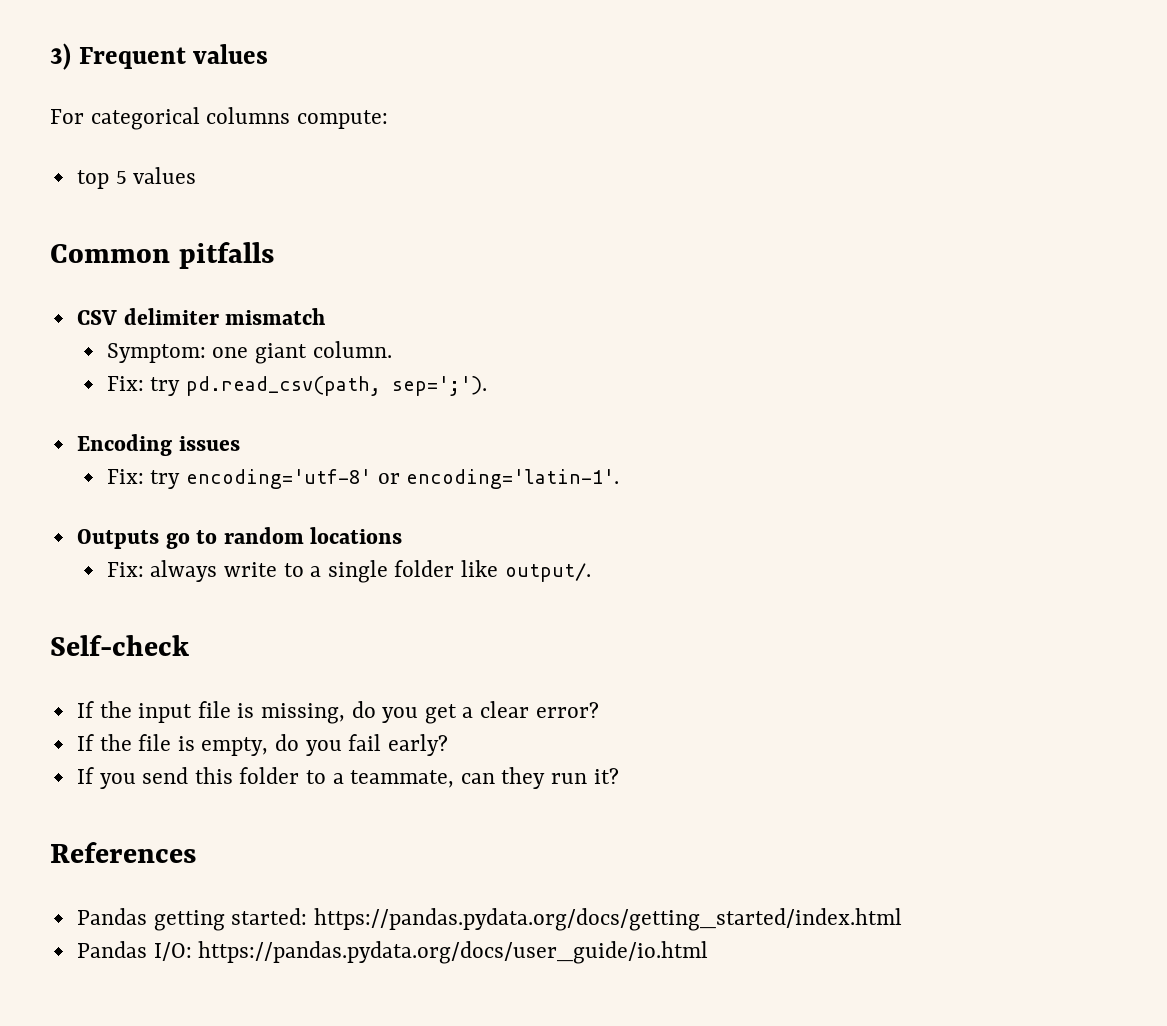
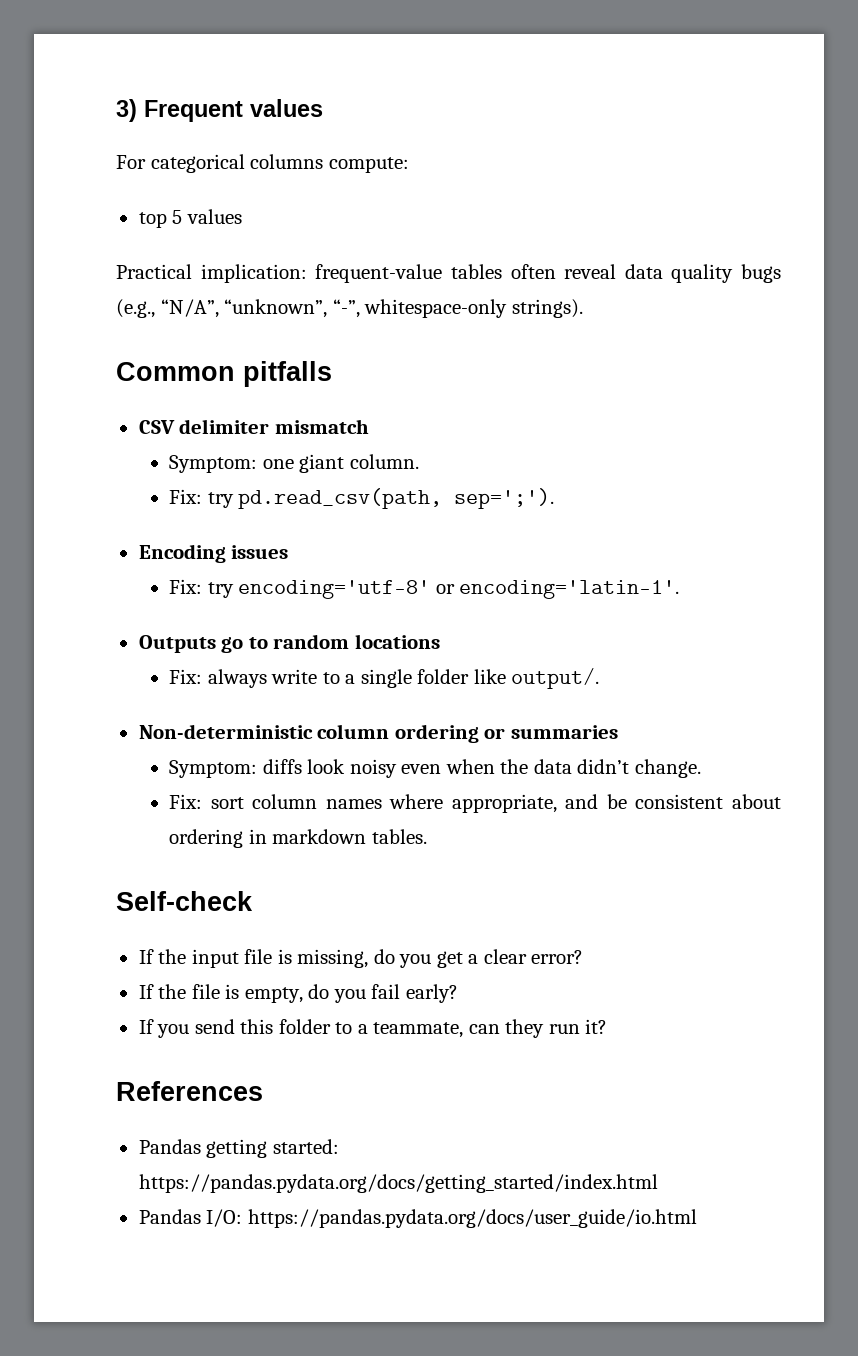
+ Practical implication: frequent-value tables often reveal data quality bugs (e.g., “N/A”, “unknown”, “-”, whitespace-only strings).
+ Non-deterministic column ordering or summaries
+ Symptom: diffs look noisy even when the data didn’t change.
+ Fix: sort column names where appropriate, and be consistent about ordering in markdown tables.

